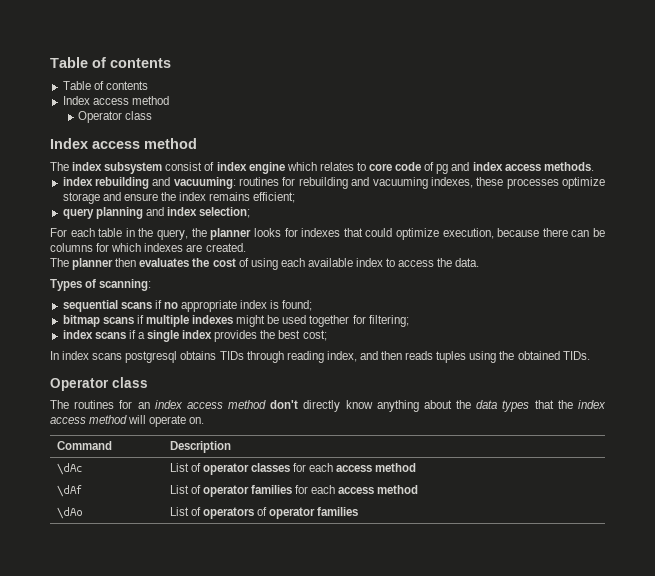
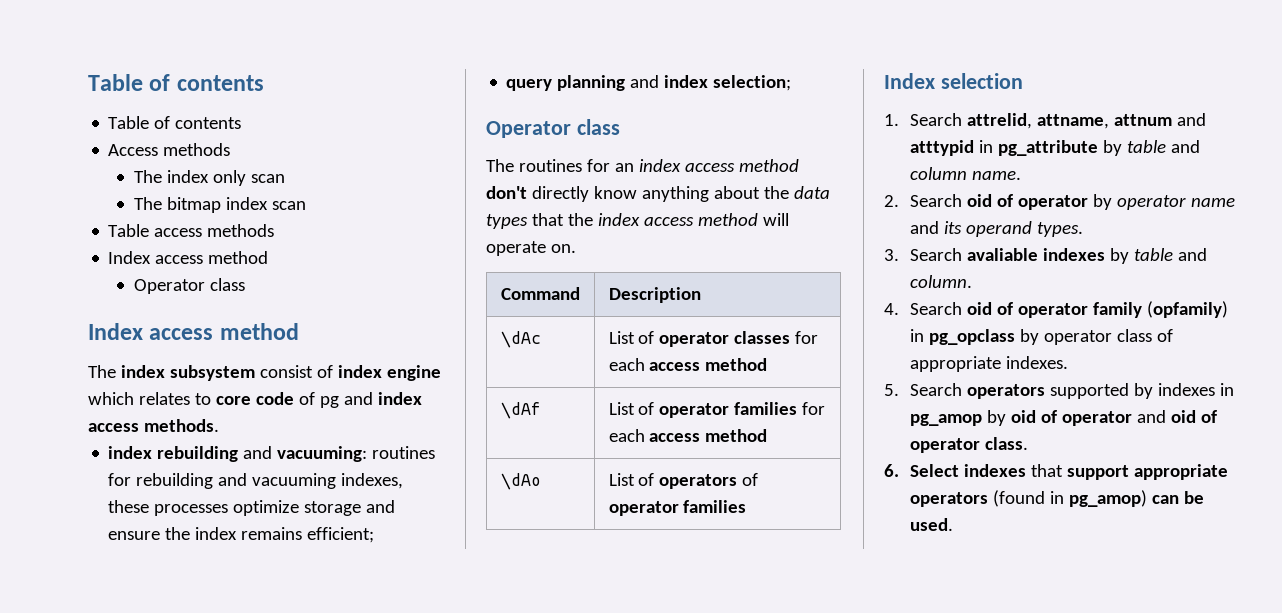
+ Access methods
+ The index only scan
+ The bitmap index scan
+ Table access methods
- For each table in the query, the planner looks for indexes that could optimize execution, because there can be columns for which indexes are created.
- The planner then evaluates the cost of using each available index to access the data.
- Types of scanning:
- sequential scans if no appropriate index is found;
- bitmap scans if multiple indexes might be used together for filtering;
- index scans if a single index provides the best cost;
- In index scans postgresql obtains TIDs through reading index, and then reads tuples using the obtained TIDs.
+ Index selection
+ 1. Search attrelid, attname, attnum and atttypid in pg_attribute by table and column name.
+ 2. Search oid of operator by operator name and its operand types.
+ 3. Search avaliable indexes by table and column.
+ 4. Search oid of operator family (opfamily) in pg_opclass by operator class of appropriate indexes.
+ 5. Search operators supported by indexes in pg_amop by oid of operator and oid of operator class.
+ 6. Select indexes that support appropriate operators (found in pg_amop) can be used.

